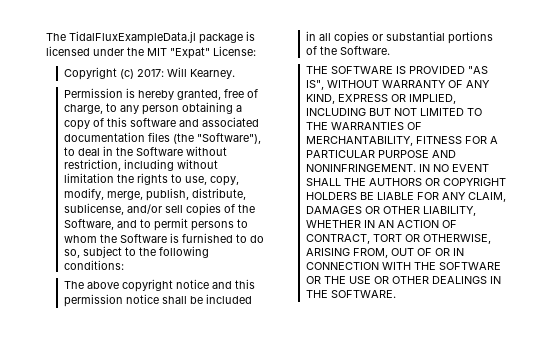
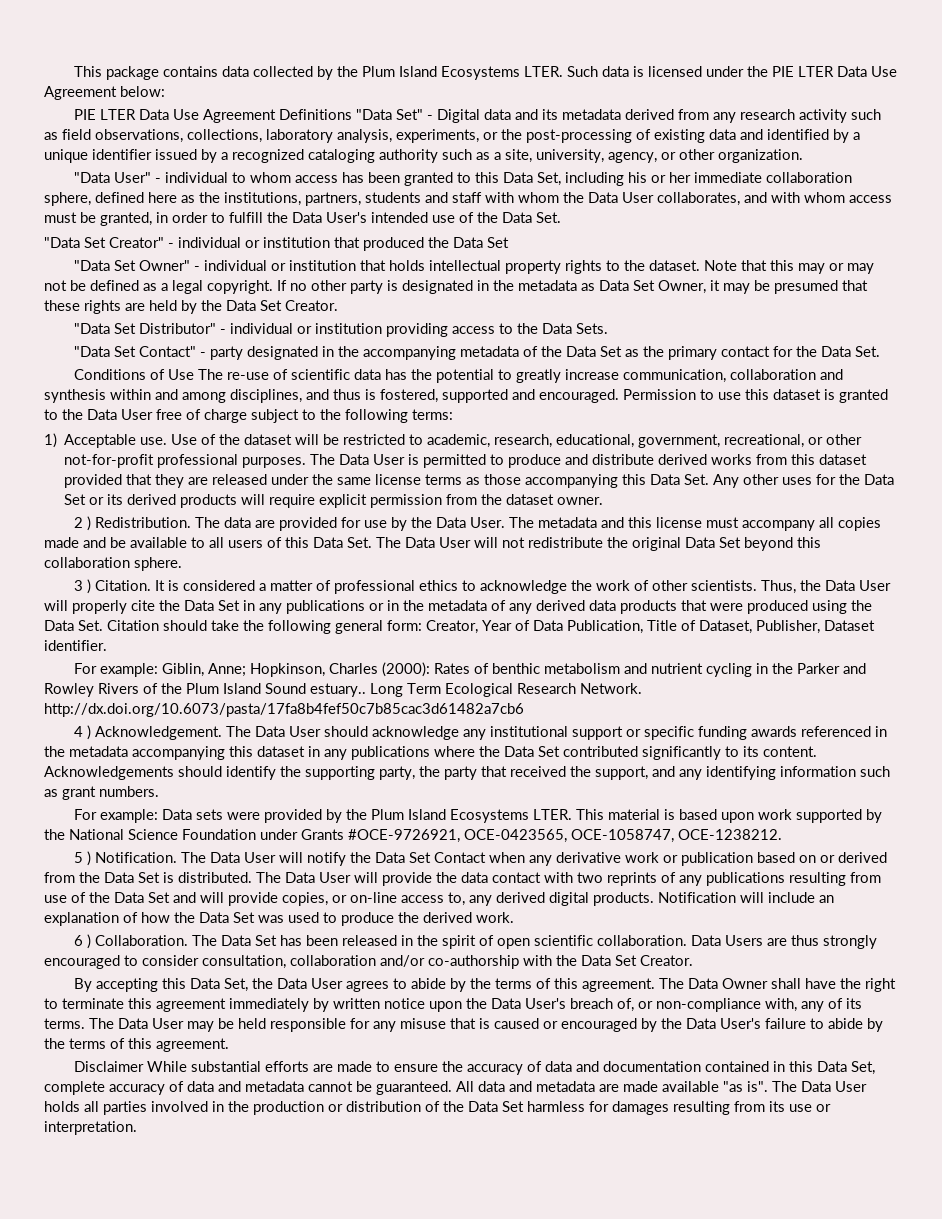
- The TidalFluxExampleData.jl package is licensed under the MIT "Expat" License:
- Copyright (c) 2017: Will Kearney.
- Permission is hereby granted, free of charge, to any person obtaining a copy of this software and associated documentation files (the "Software"), to deal in the Software without restriction, including without limitation the rights to use, copy, modify, merge, publish, distribute, sublicense, and/or sell copies of the Software, and to permit persons to whom the Software is furnished to do so, subject to the following conditions:
- The above copyright notice and this permission notice shall be included in all copies or substantial portions of the Software.
- THE SOFTWARE IS PROVIDED "AS IS", WITHOUT WARRANTY OF ANY KIND, EXPRESS OR IMPLIED, INCLUDING BUT NOT LIMITED TO THE WARRANTIES OF MERCHANTABILITY, FITNESS FOR A PARTICULAR PURPOSE AND NONINFRINGEMENT. IN NO EVENT SHALL THE AUTHORS OR COPYRIGHT HOLDERS BE LIABLE FOR ANY CLAIM, DAMAGES OR OTHER LIABILITY, WHETHER IN AN ACTION OF CONTRACT, TORT OR OTHERWISE, ARISING FROM, OUT OF OR IN CONNECTION WITH THE SOFTWARE OR THE USE OR OTHER DEALINGS IN THE SOFTWARE.
+ This package contains data collected by the Plum Island Ecosystems LTER. Such data is licensed under the PIE LTER Data Use Agreement below:
+ PIE LTER Data Use Agreement Definitions "Data Set" - Digital data and its metadata derived from any research activity such as field observations, collections, laboratory analysis, experiments, or the post-processing of existing data and identified by a unique identifier issued by a recognized cataloging authority such as a site, university, agency, or other organization.
+ "Data User" - individual to whom access has been granted to this Data Set, including his or her immediate collaboration sphere, defined here as the institutions, partners, students and staff with whom the Data User collaborates, and with whom access must be granted, in order to fulfill the Data User's intended use of the Data Set.
+ "Data Set Creator" - individual or institution that produced the Data Set
+ "Data Set Owner" - individual or institution that holds intellectual property rights to the dataset. Note that this may or may not be defined as a legal copyright. If no other party is designated in the metadata as Data Set Owner, it may be presumed that these rights are held by the Data Set Creator.
+ "Data Set Distributor" - individual or institution providing access to the Data Sets.
+ "Data Set Contact" - party designated in the accompanying metadata of the Data Set as the primary contact for the Data Set.
+ Conditions of Use The re-use of scientific data has the potential to greatly increase communication, collaboration and synthesis within and among disciplines, and thus is fostered, supported and encouraged. Permission to use this dataset is granted to the Data User free of charge subject to the following terms:
+ 1) Acceptable use. Use of the dataset will be restricted to academic, research, educational, government, recreational, or other not-for-profit professional purposes. The Data User is permitted to produce and distribute derived works from this dataset provided that they are released under the same license terms as those accompanying this Data Set. Any other uses for the Data Set or its derived products will require explicit permission from the dataset owner.
+ 2 ) Redistribution. The data are provided for use by the Data User. The metadata and this license must accompany all copies made and be available to all users of this Data Set. The Data User will not redistribute the original Data Set beyond this collaboration sphere.
+ 3 ) Citation. It is considered a matter of professional ethics to acknowledge the work of other scientists. Thus, the Data User will properly cite the Data Set in any publications or in the metadata of any derived data products that were produced using the Data Set. Citation should take the following general form: Creator, Year of Data Publication, Title of Dataset, Publisher, Dataset identifier.
+ For example: Giblin, Anne; Hopkinson, Charles (2000): Rates of benthic metabolism and nutrient cycling in the Parker and Rowley Rivers of the Plum Island Sound estuary.. Long Term Ecological Research Network. http://dx.doi.org/10.6073/pasta/17fa8b4fef50c7b85cac3d61482a7cb6
+ 4 ) Acknowledgement. The Data User should acknowledge any institutional support or specific funding awards referenced in the metadata accompanying this dataset in any publications where the Data Set contributed significantly to its content. Acknowledgements should identify the supporting party, the party that received the support, and any identifying information such as grant numbers.
+ For example: Data sets were provided by the Plum Island Ecosystems LTER. This material is based upon work supported by the National Science Foundation under Grants #OCE-9726921, OCE-0423565, OCE-1058747, OCE-1238212.
+ 5 ) Notification. The Data User will notify the Data Set Contact when any derivative work or publication based on or derived from the Data Set is distributed. The Data User will provide the data contact with two reprints of any publications resulting from use of the Data Set and will provide copies, or on-line access to, any derived digital products. Notification will include an explanation of how the Data Set was used to produce the derived work.
+ 6 ) Collaboration. The Data Set has been released in the spirit of open scientific collaboration. Data Users are thus strongly encouraged to consider consultation, collaboration and/or co-authorship with the Data Set Creator.
+ By accepting this Data Set, the Data User agrees to abide by the terms of this agreement. The Data Owner shall have the right to terminate this agreement immediately by written notice upon the Data User's breach of, or non-compliance with, any of its terms. The Data User may be held responsible for any misuse that is caused or encouraged by the Data User's failure to abide by the terms of this agreement.
+ Disclaimer While substantial efforts are made to ensure the accuracy of data and documentation contained in this Data Set, complete accuracy of data and metadata cannot be guaranteed. All data and metadata are made available "as is". The Data User holds all parties involved in the production or distribution of the Data Set harmless for damages resulting from its use or interpretation.

